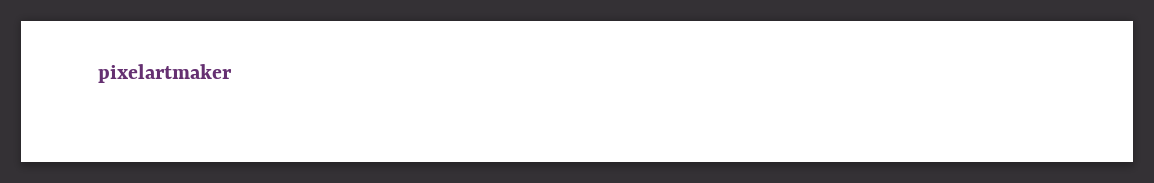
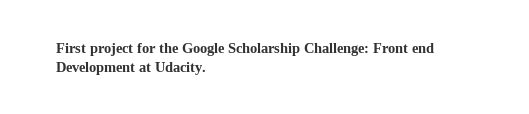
- pixelartmaker
+ First project for the Google Scholarship Challenge: Front end Development at Udacity.

